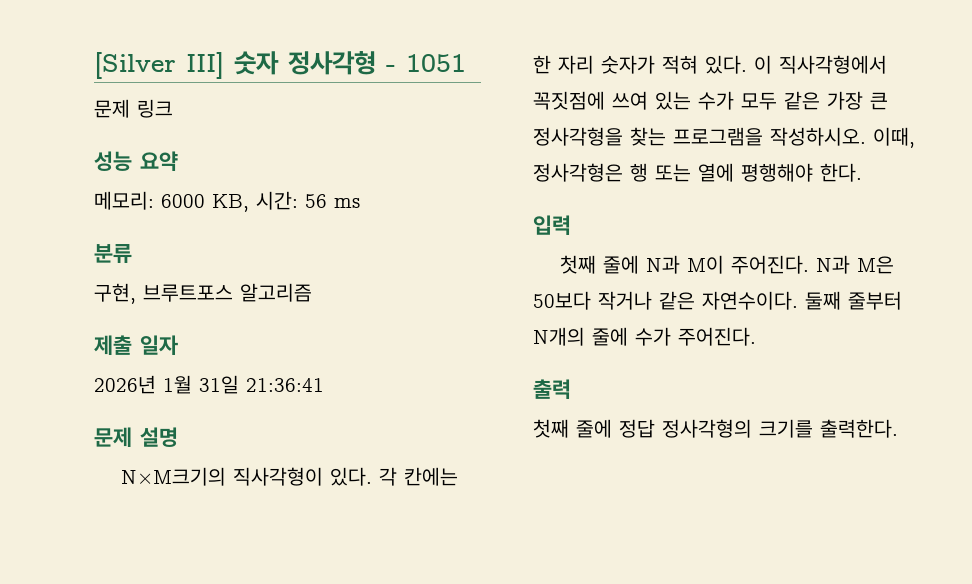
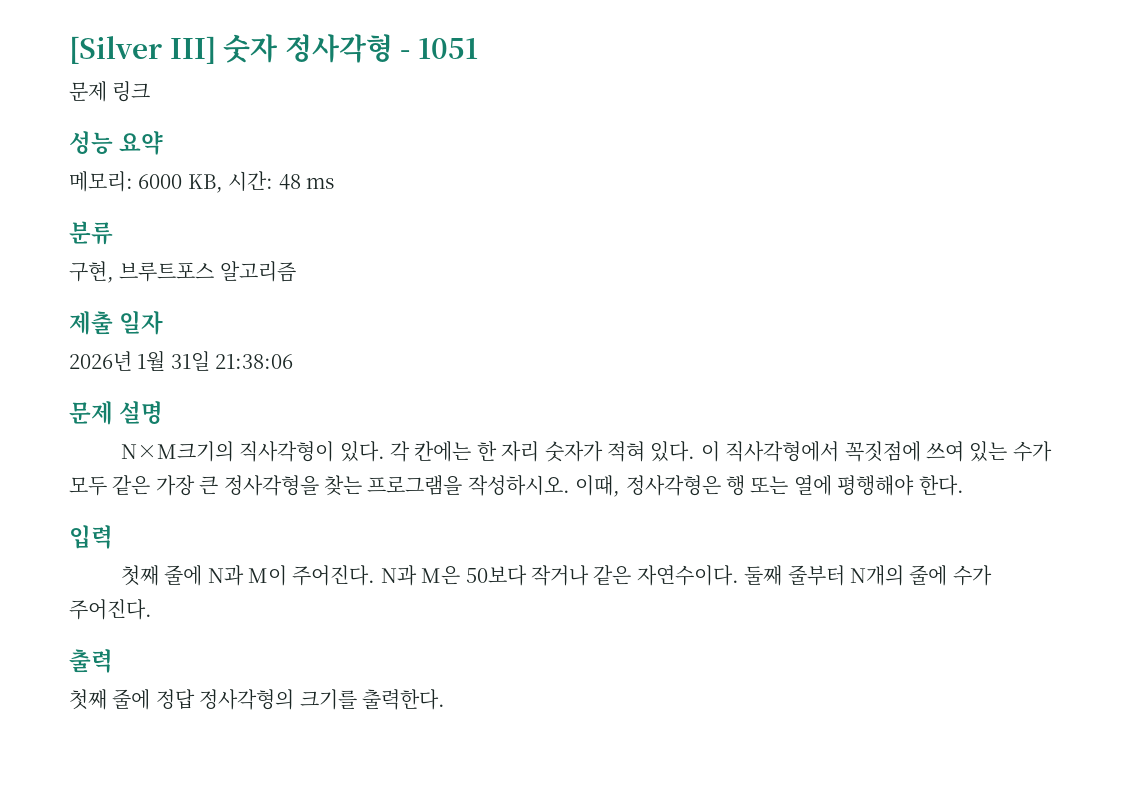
- 메모리: 6000 KB, 시간: 56 ms
+ 메모리: 6000 KB, 시간: 48 ms
- 2026년 1월 31일 21:36:41
+ 2026년 1월 31일 21:38:06

